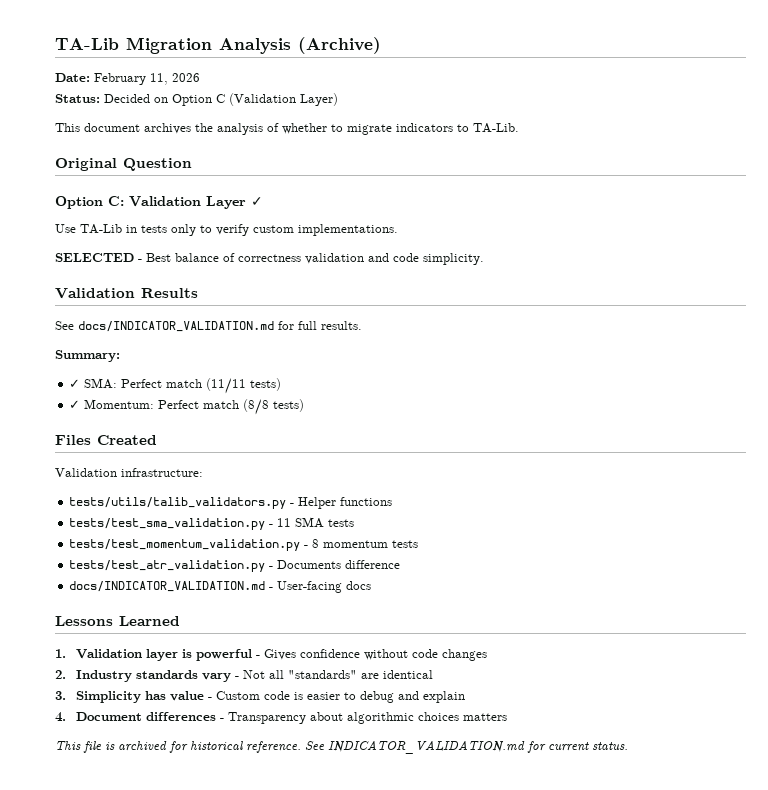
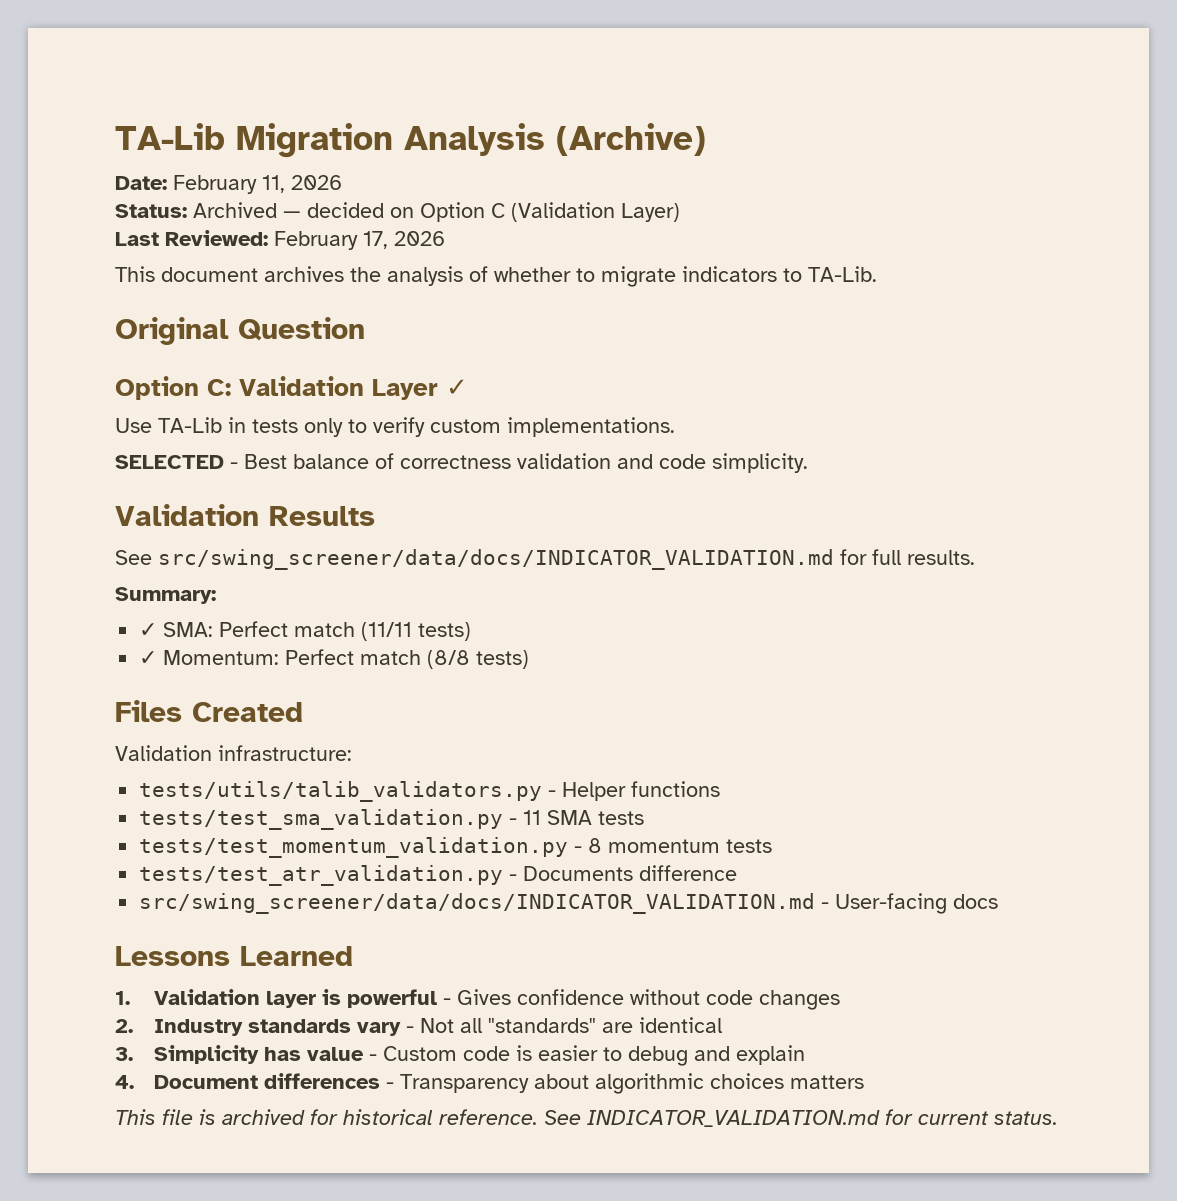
- Status: Decided on Option C (Validation Layer)
+ Status: Archived — decided on Option C (Validation Layer)
+ Last Reviewed: February 17, 2026
- See docs/INDICATOR_VALIDATION.md for full results.
+ See src/swing_screener/data/docs/INDICATOR_VALIDATION.md for full results.
- docs/INDICATOR_VALIDATION.md - User-facing docs
+ src/swing_screener/data/docs/INDICATOR_VALIDATION.md - User-facing docs

